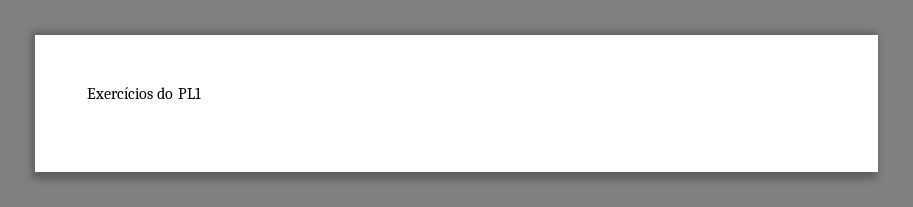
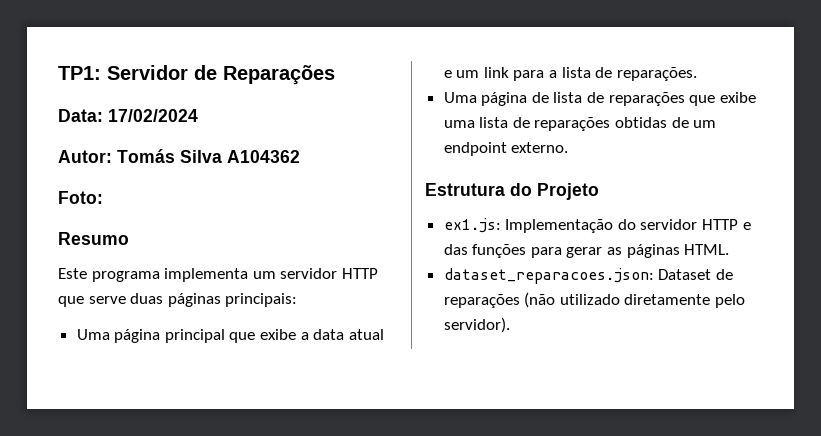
- Exercícios do PL1
+ TP1: Servidor de Reparações
+ Data: 17/02/2024
+ Autor: Tomás Silva A104362
+ Foto:
+ Resumo
+ Este programa implementa um servidor HTTP que serve duas páginas principais:
+ Uma página principal que exibe a data atual e um link para a lista de reparações.
+ Uma página de lista de reparações que exibe uma lista de reparações obtidas de um endpoint externo.
+ Estrutura do Projeto
+ ex1.js: Implementação do servidor HTTP e das funções para gerar as páginas HTML.
+ dataset_reparacoes.json: Dataset de reparações (não utilizado diretamente pelo servidor).

